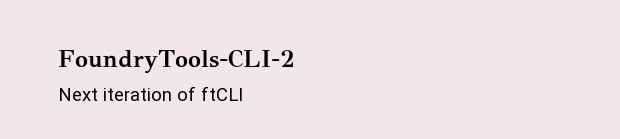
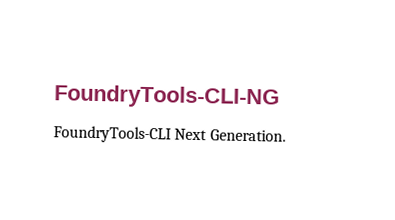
- FoundryTools-CLI-2
- Next iteration of ftCLI
+ FoundryTools-CLI-NG
+ FoundryTools-CLI Next Generation.

